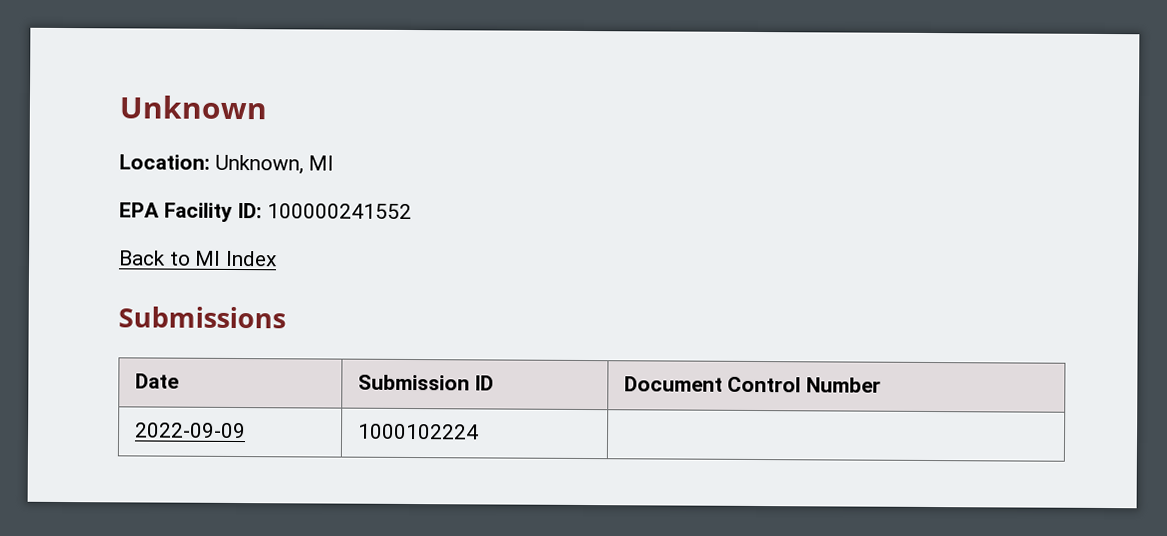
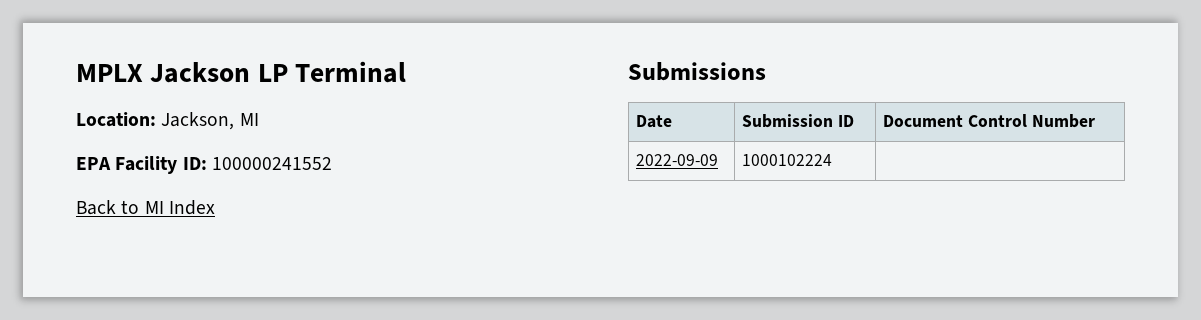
- Unknown
+ MPLX Jackson LP Terminal
- Location: Unknown, MI
+ Location: Jackson, MI

